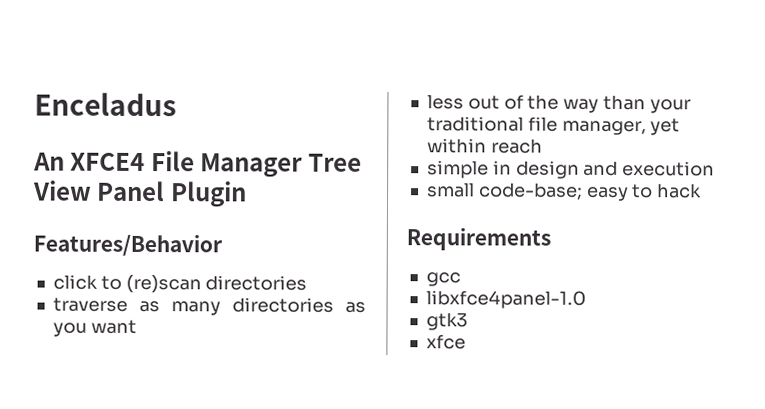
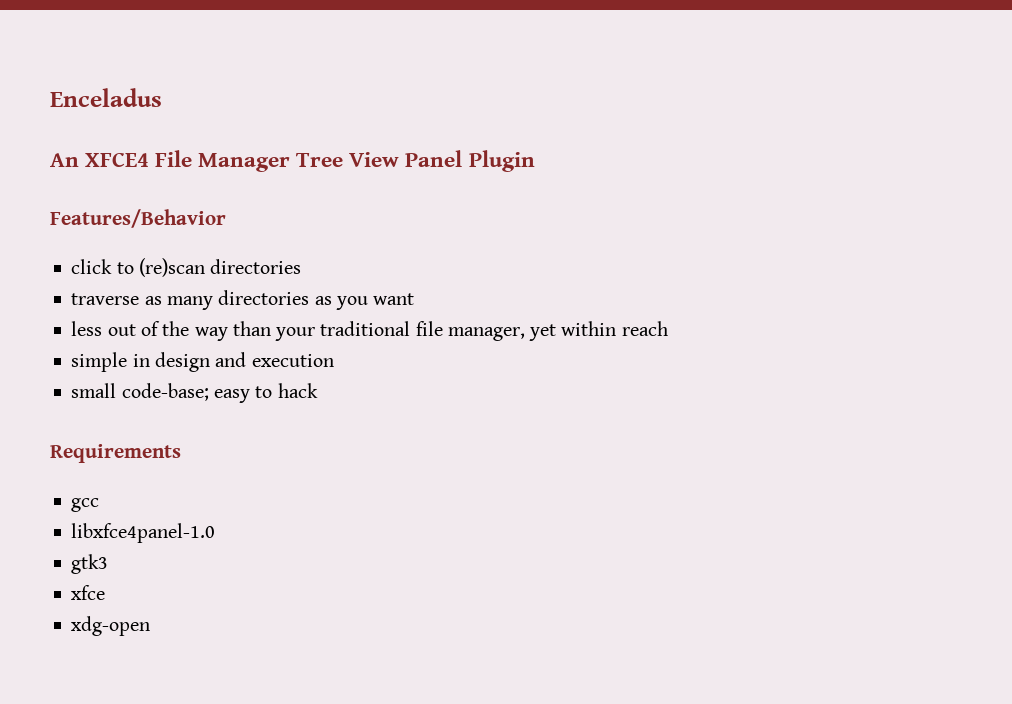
+ xdg-open

